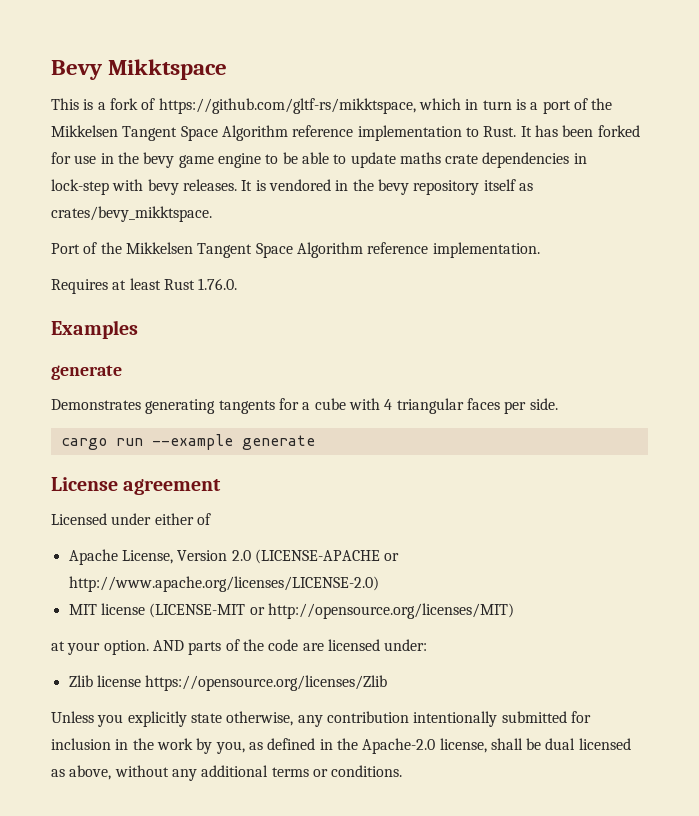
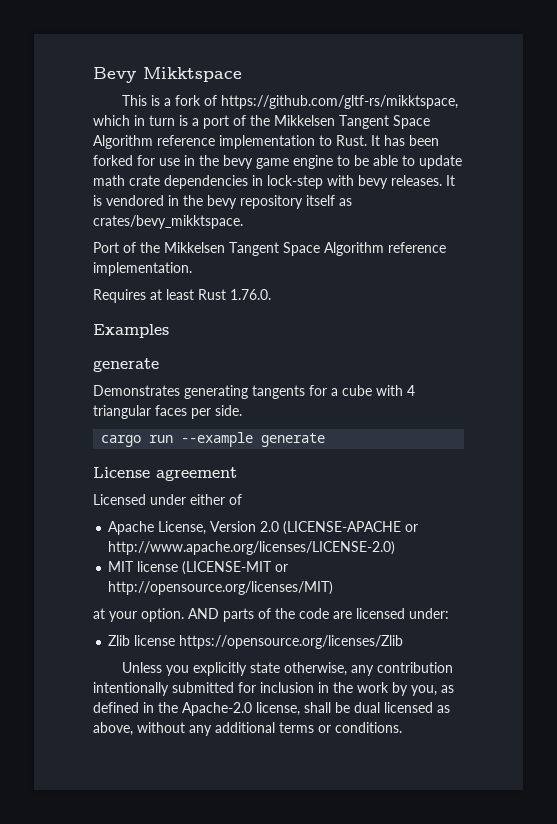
- It has been forked for use in the bevy game engine to be able to update maths crate dependencies in lock-step with bevy releases.
+ It has been forked for use in the bevy game engine to be able to update math crate dependencies in lock-step with bevy releases.

